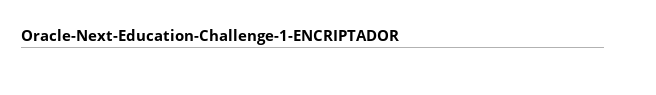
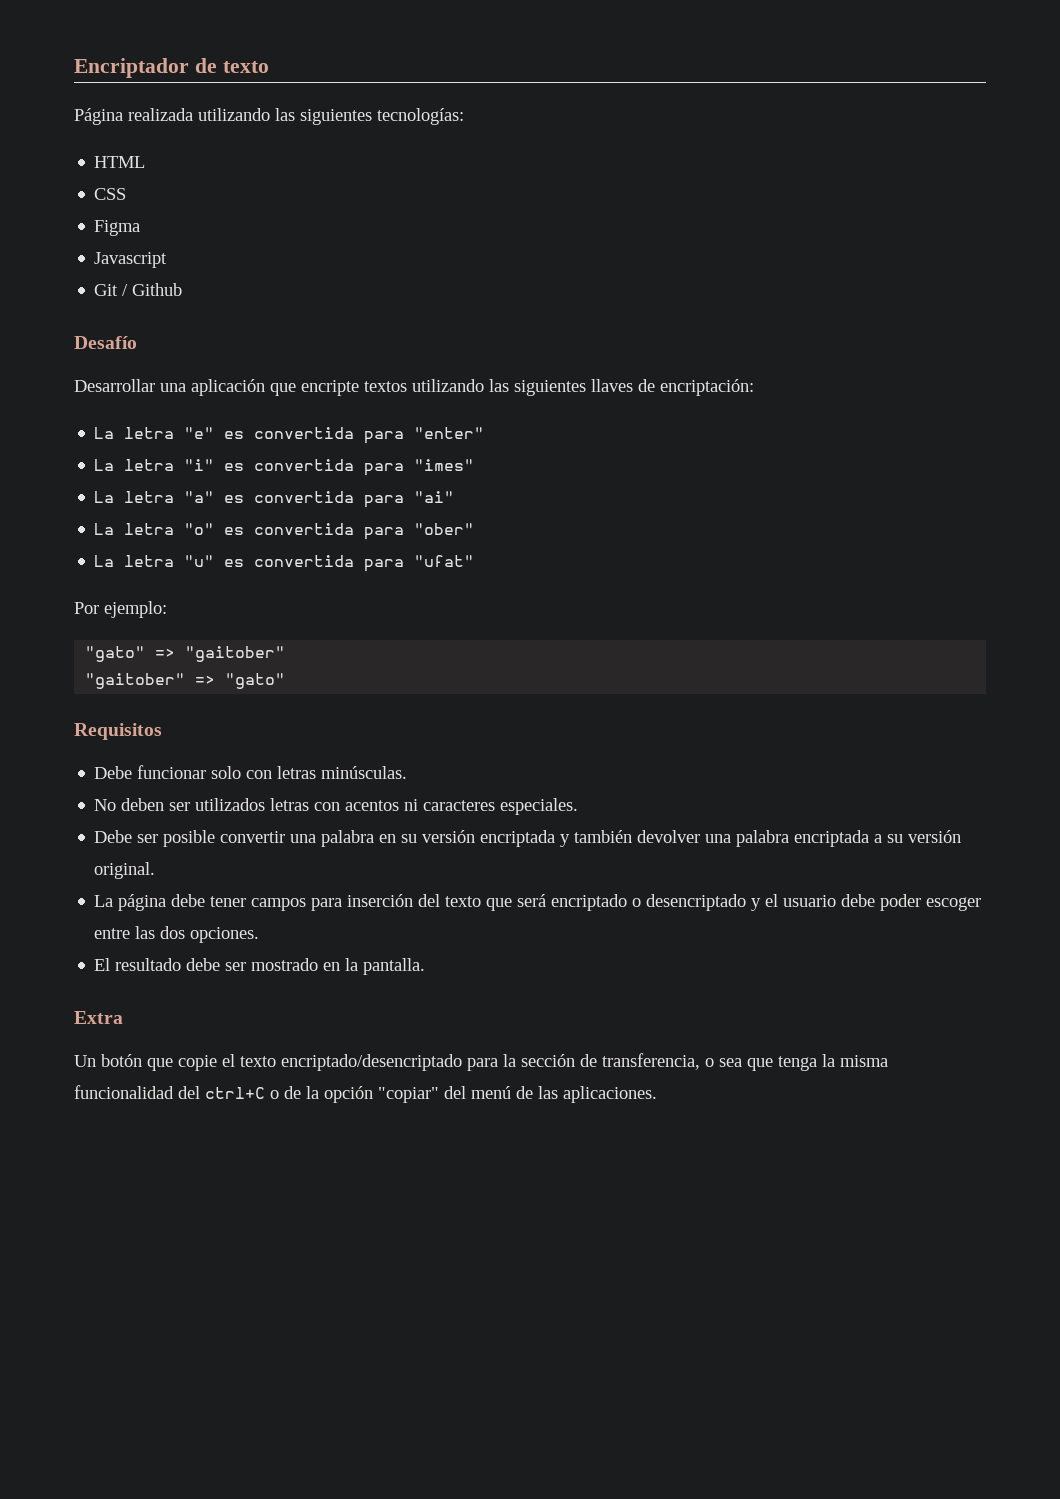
- Oracle-Next-Education-Challenge-1-ENCRIPTADOR
+ Encriptador de texto
+ Página realizada utilizando las siguientes tecnologías:
+ HTML
+ CSS
+ Figma
+ Javascript
+ Git / Github
+ Desafío
+ Desarrollar una aplicación que encripte textos utilizando las siguientes llaves de encriptación:
+ La letra "e" es convertida para "enter"
+ La letra "i" es convertida para "imes"
+ La letra "a" es convertida para "ai"
+ La letra "o" es convertida para "ober"
+ La letra "u" es convertida para "ufat"
+ Por ejemplo:
+ "gato" => "gaitober"
+ "gaitober" => "gato"
+ Requisitos
+ Debe funcionar solo con letras minúsculas.
+ No deben ser utilizados letras con acentos ni caracteres especiales.
+ Debe ser posible convertir una palabra en su versión encriptada y también devolver una palabra encriptada a su versión original.
+ La página debe tener campos para inserción del texto que será encriptado o desencriptado y el usuario debe poder escoger entre las dos opciones.
+ El resultado debe ser mostrado en la pantalla.
+ Extra
+ Un botón que copie el texto encriptado/desencriptado para la sección de transferencia, o sea que tenga la misma funcionalidad del ctrl+C o de la opción "copiar" del menú de las aplicaciones.

